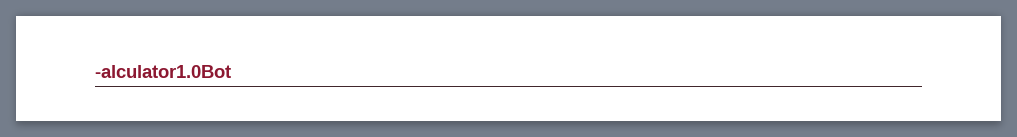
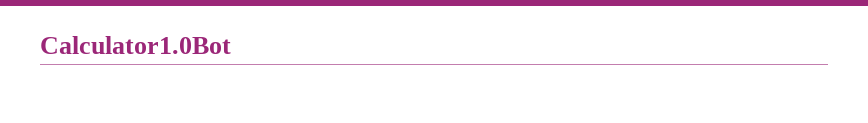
- -alculator1.0Bot
+ Calculator1.0Bot

